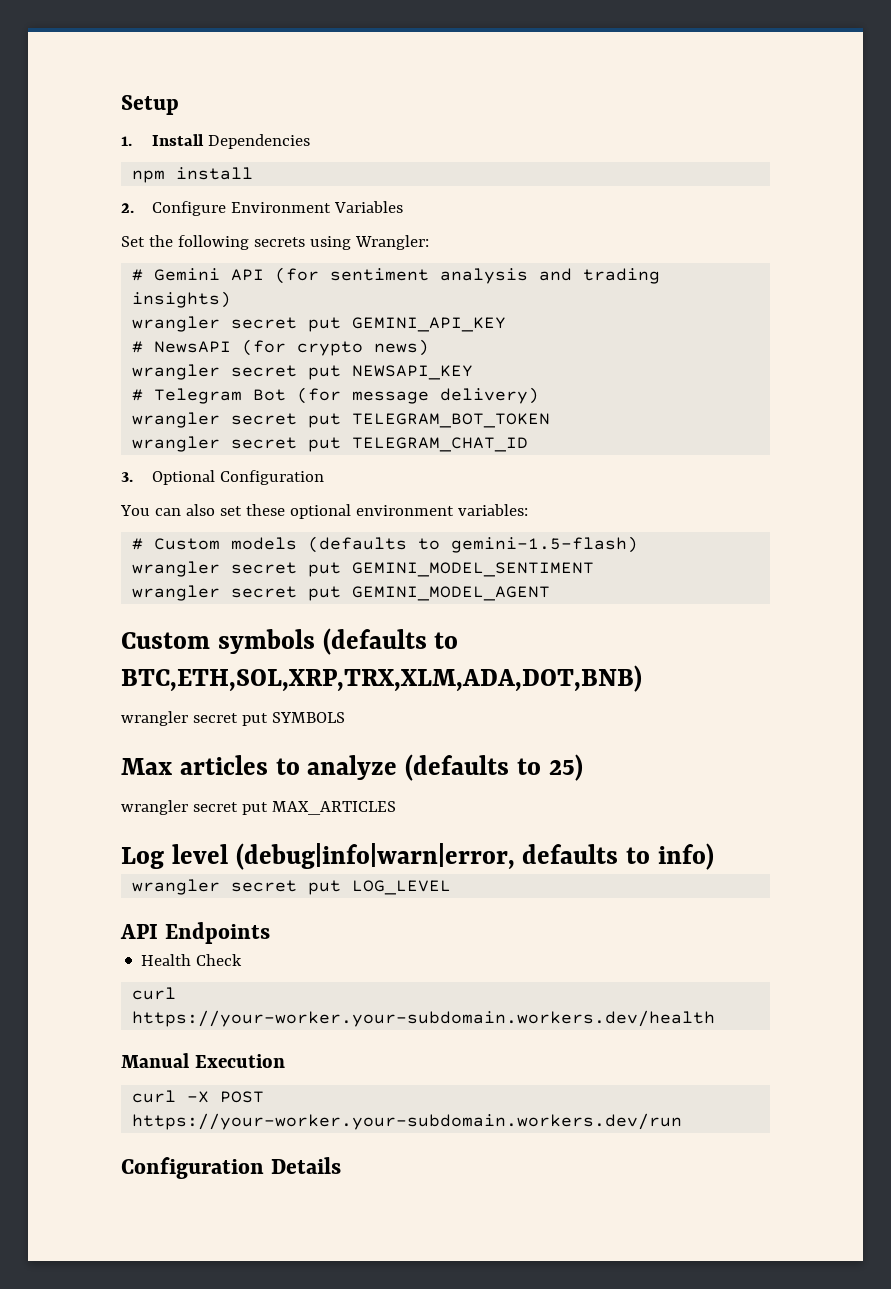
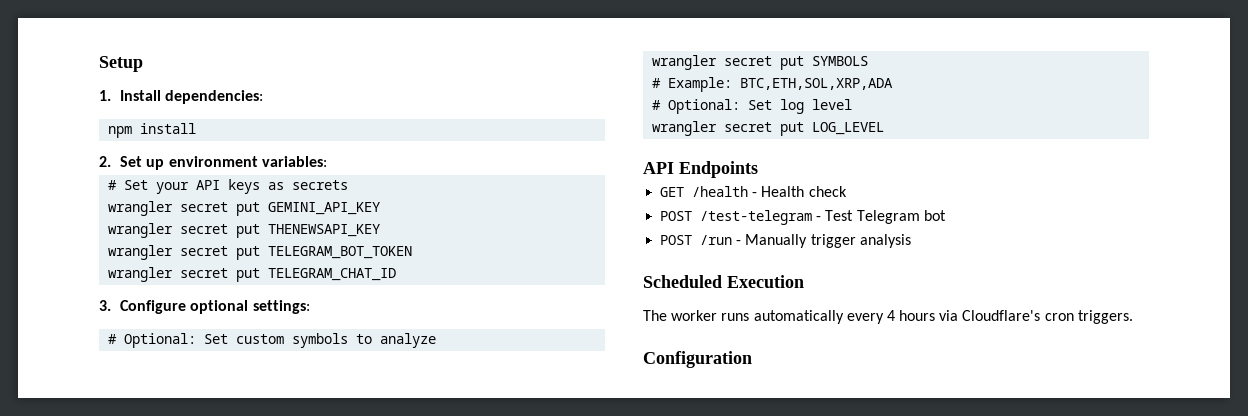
- 1. Install Dependencies
+ 1. Install dependencies:
- 2. Configure Environment Variables
- Set the following secrets using Wrangler:
- # Gemini API (for sentiment analysis and trading insights)
+ 2. Set up environment variables:
+ # Set your API keys as secrets
  wrangler secret put GEMINI_API_KEY
- # NewsAPI (for crypto news)
- wrangler secret put NEWSAPI_KEY
- # Telegram Bot (for message delivery)
+ wrangler secret put THENEWSAPI_KEY
- 3. Optional Configuration
- You can also set these optional environment variables:
- # Custom models (defaults to gemini-1.5-flash)
- wrangler secret put GEMINI_MODEL_SENTIMENT
- wrangler secret put GEMINI_MODEL_AGENT
- Custom symbols (defaults to BTC,ETH,SOL,XRP,TRX,XLM,ADA,DOT,BNB)
+ 3. Configure optional settings:
+ # Optional: Set custom symbols to analyze
  wrangler secret put SYMBOLS
- Max articles to analyze (defaults to 25)
- wrangler secret put MAX_ARTICLES
- Log level (debug|info|warn|error, defaults to info)
+ # Example: BTC,ETH,SOL,XRP,ADA
+ # Optional: Set log level
- Health Check
- curl https://your-worker.your-subdomain.workers.dev/health
- Manual Execution
- curl -X POST https://your-worker.your-subdomain.workers.dev/run
- Configuration Details
+ GET /health - Health check
+ POST /test-telegram - Test Telegram bot
+ POST /run - Manually trigger analysis
+ Scheduled Execution
+ The worker runs automatically every 4 hours via Cloudflare's cron triggers.
+ Configuration

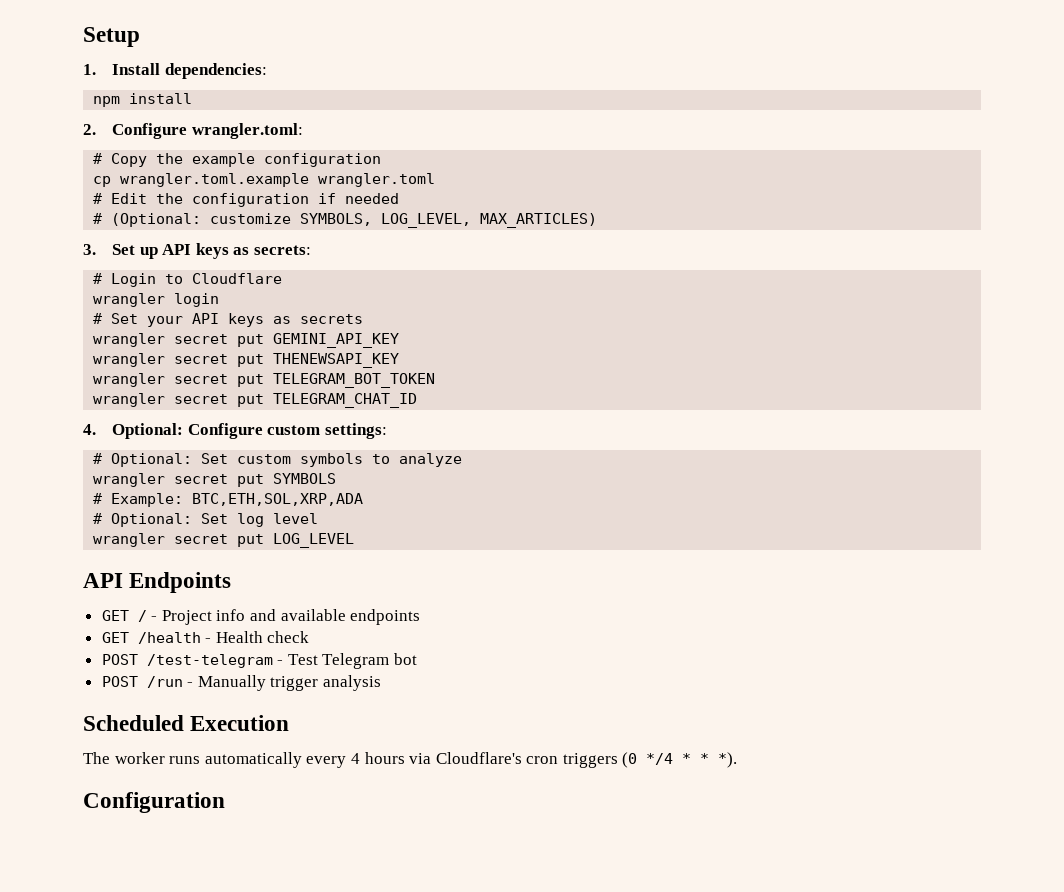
- 2. Set up environment variables:
+ 2. Configure wrangler.toml:
+ # Copy the example configuration
+ cp wrangler.toml.example wrangler.toml
+ # Edit the configuration if needed
+ # (Optional: customize SYMBOLS, LOG_LEVEL, MAX_ARTICLES)
+ 3. Set up API keys as secrets:
+ # Login to Cloudflare
+ wrangler login
- 3. Configure optional settings:
+ 4. Optional: Configure custom settings:
+ GET / - Project info and available endpoints
- The worker runs automatically every 4 hours via Cloudflare's cron triggers.
+ The worker runs automatically every 4 hours via Cloudflare's cron triggers (0 */4 * * *).

